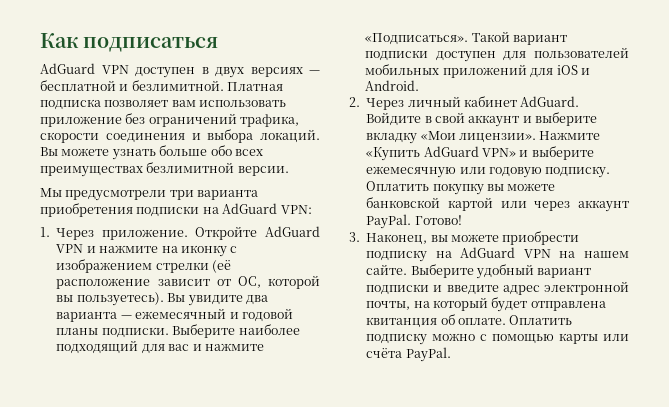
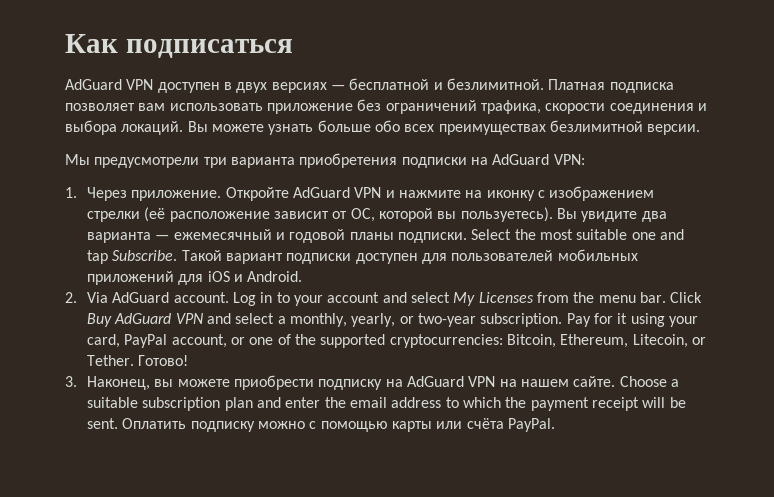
- Выберите наиболее подходящий для вас и нажмите «Подписаться».
+ Select the most suitable one and tap Subscribe.
- 2. Через личный кабинет AdGuard. Войдите в свой аккаунт и выберите вкладку «Мои лицензии». Нажмите «Купить AdGuard VPN» и выберите ежемесячную или годовую подписку. Оплатить покупку вы можете банковской картой или через аккаунт PayPal.
+ 2. Via AdGuard account. Log in to your account and select My Licenses from the menu bar. Click Buy AdGuard VPN and select a monthly, yearly, or two-year subscription. Pay for it using your card, PayPal account, or one of the supported cryptocurrencies: Bitcoin, Ethereum, Litecoin, or Tether.
- Выберите удобный вариант подписки и введите адрес электронной почты, на который будет отправлена квитанция об оплате.
+ Choose a suitable subscription plan and enter the email address to which the payment receipt will be sent.

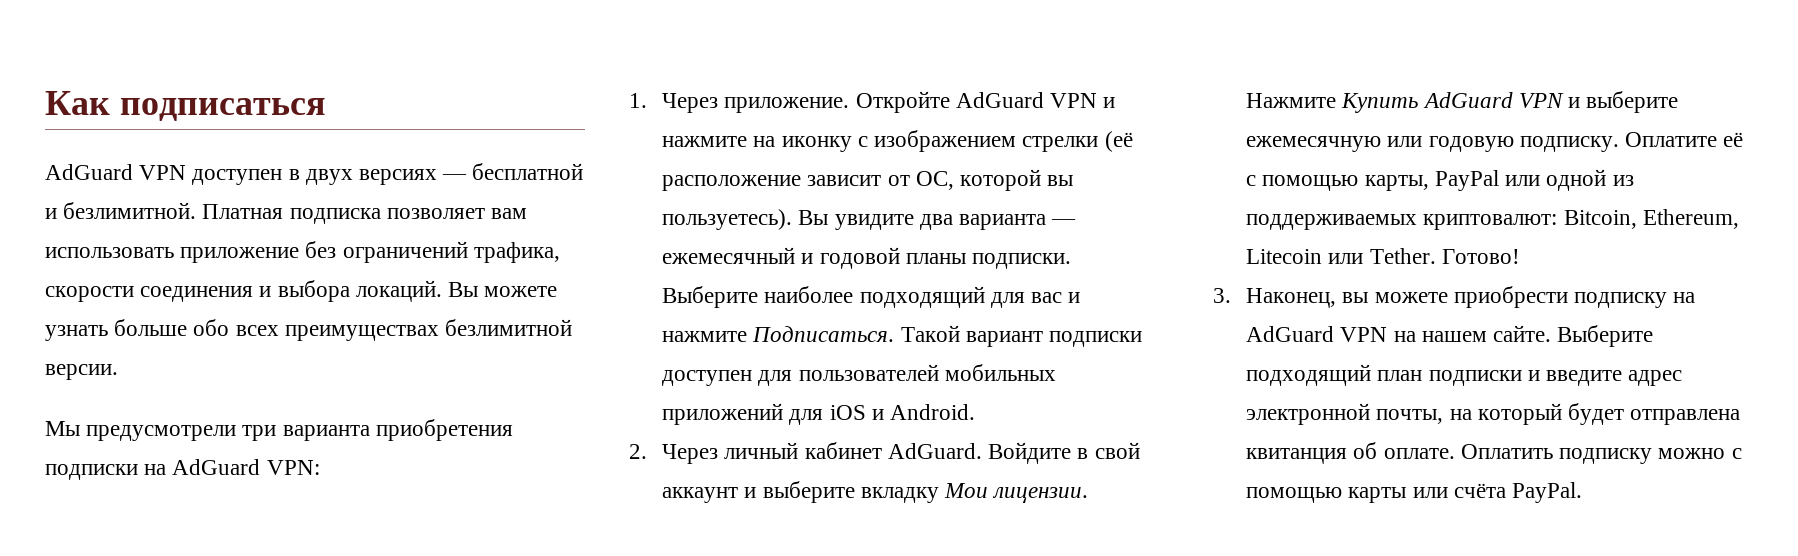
- Select the most suitable one and tap Subscribe.
+ Выберите наиболее подходящий для вас и нажмите Подписаться.
- 2. Via AdGuard account. Log in to your account and select My Licenses from the menu bar. Click Buy AdGuard VPN and select a monthly, yearly, or two-year subscription. Pay for it using your card, PayPal account, or one of the supported cryptocurrencies: Bitcoin, Ethereum, Litecoin, or Tether.
+ 2. Через личный кабинет AdGuard. Войдите в свой аккаунт и выберите вкладку Мои лицензии. Нажмите Купить AdGuard VPN и выберите ежемесячную или годовую подписку. Оплатите её с помощью карты, PayPal или одной из поддерживаемых криптовалют: Bitcoin, Ethereum, Litecoin или Tether.
- Choose a suitable subscription plan and enter the email address to which the payment receipt will be sent.
+ Выберите подходящий план подписки и введите адрес электронной почты, на который будет отправлена квитанция об оплате.

